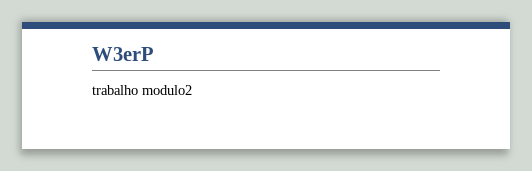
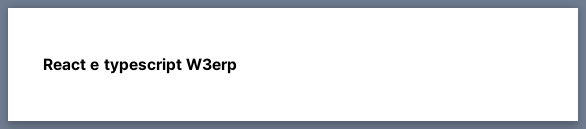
- W3erP
- trabalho modulo2
+ React e typescript W3erp

